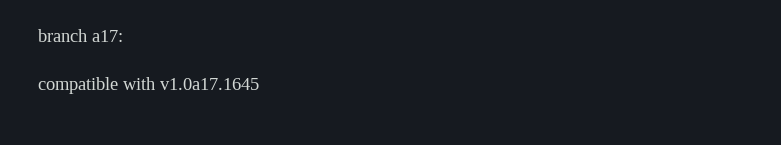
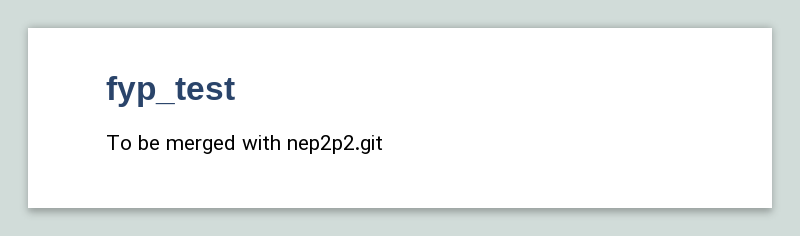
- branch a17:
- compatible with v1.0a17.1645
+ fyp_test
+ To be merged with nep2p2.git

